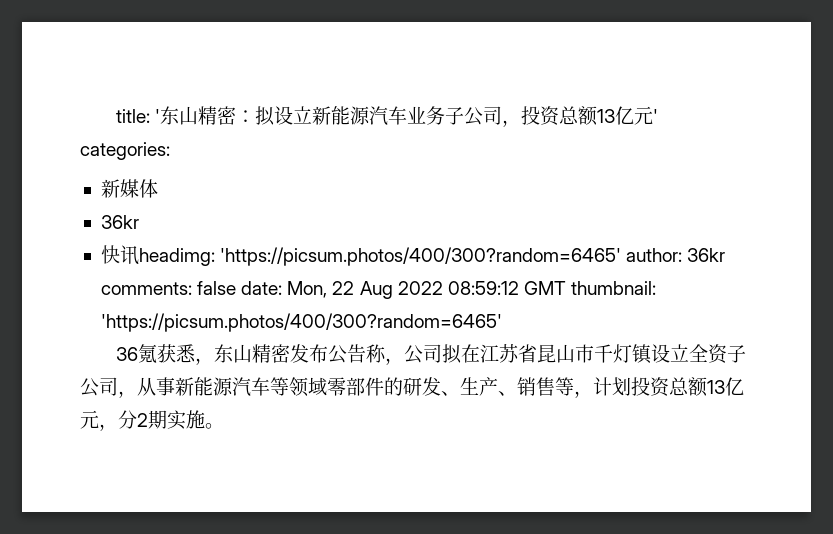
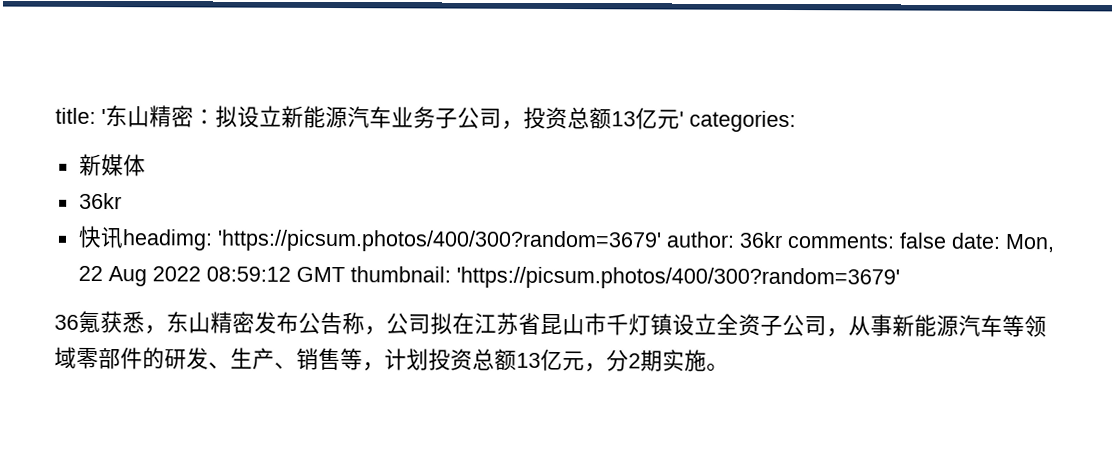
- 快讯headimg: 'https://picsum.photos/400/300?random=6465' author: 36kr comments: false date: Mon, 22 Aug 2022 08:59:12 GMT thumbnail: 'https://picsum.photos/400/300?random=6465'
+ 快讯headimg: 'https://picsum.photos/400/300?random=3679' author: 36kr comments: false date: Mon, 22 Aug 2022 08:59:12 GMT thumbnail: 'https://picsum.photos/400/300?random=3679'

